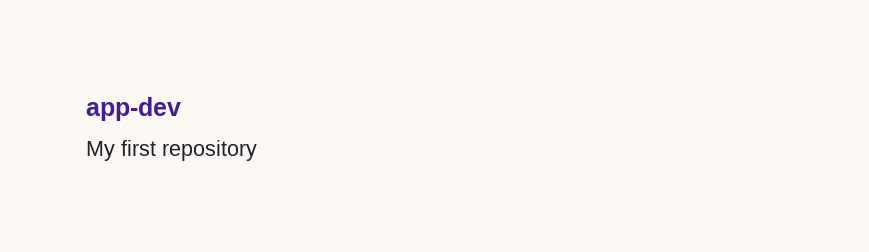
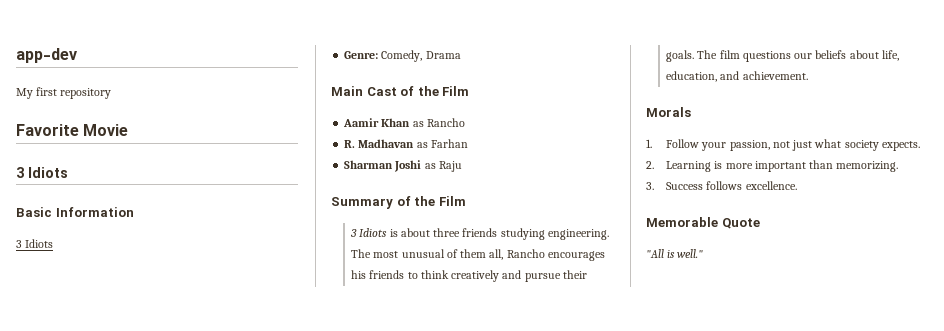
+ Favorite Movie
+ 3 Idiots
+ Basic Information
+ 3 Idiots
+ Genre: Comedy, Drama
+ Main Cast of the Film
+ Aamir Khan as Rancho
+ R. Madhavan as Farhan
+ Sharman Joshi as Raju
+ Summary of the Film
+ 3 Idiots is about three friends studying engineering. The most unusual of them all, Rancho encourages his friends to think creatively and pursue their goals. The film questions our beliefs about life, education, and achievement.
+ Morals
+ 1. Follow your passion, not just what society expects.
+ 2. Learning is more important than memorizing.
+ 3. Success follows excellence.
+ Memorable Quote
+ "All is well."

